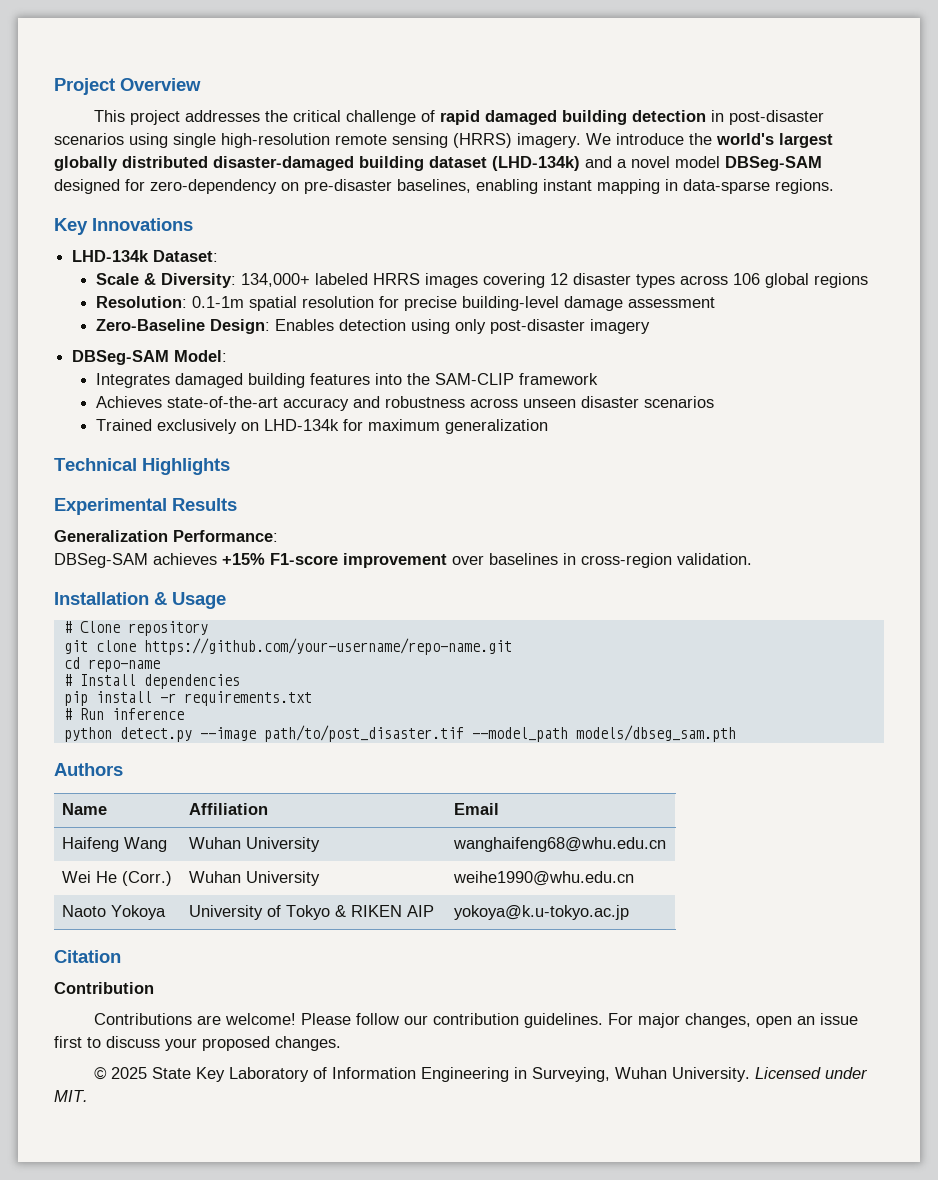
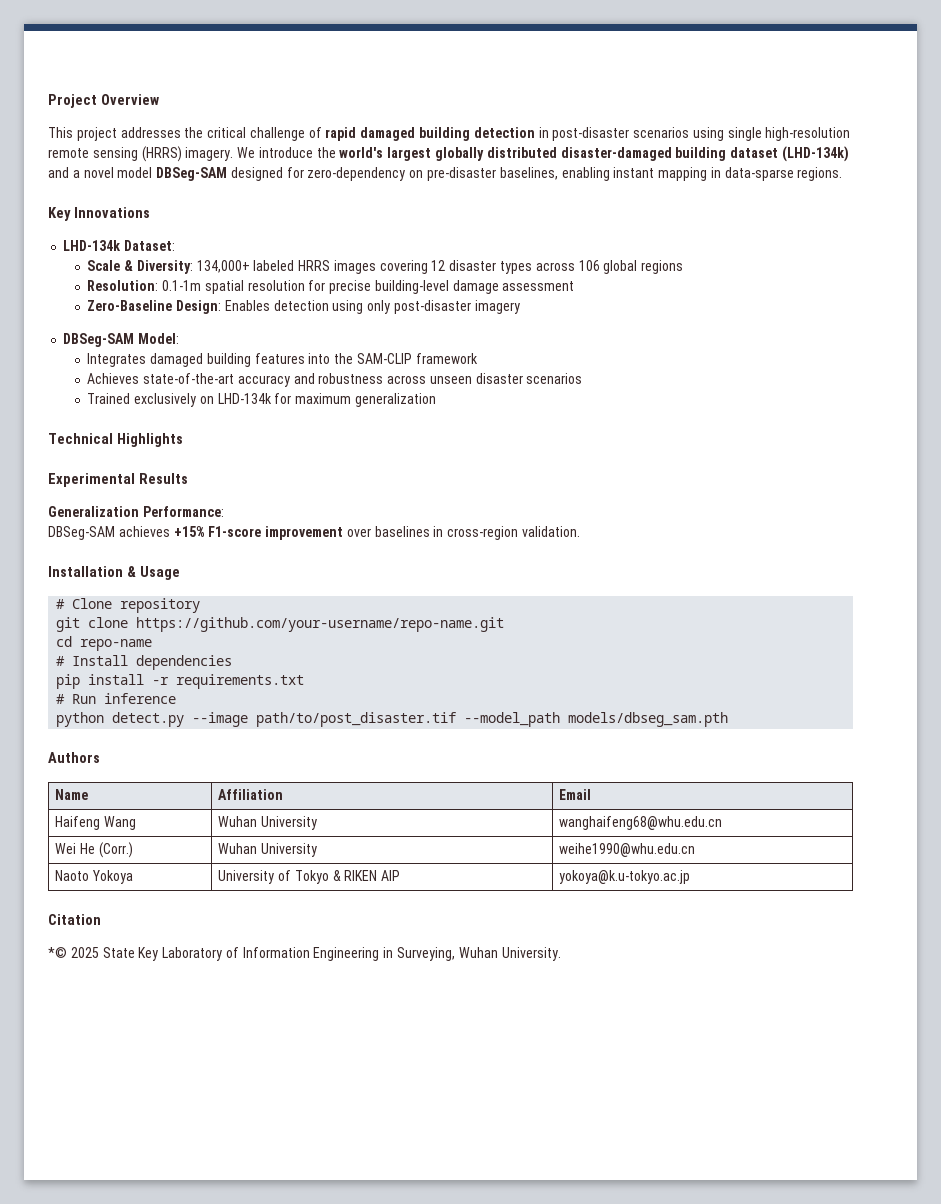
- Contribution
- Contributions are welcome! Please follow our contribution guidelines. For major changes, open an issue first to discuss your proposed changes.
- © 2025 State Key Laboratory of Information Engineering in Surveying, Wuhan University. Licensed under MIT.
+ *© 2025 State Key Laboratory of Information Engineering in Surveying, Wuhan University.

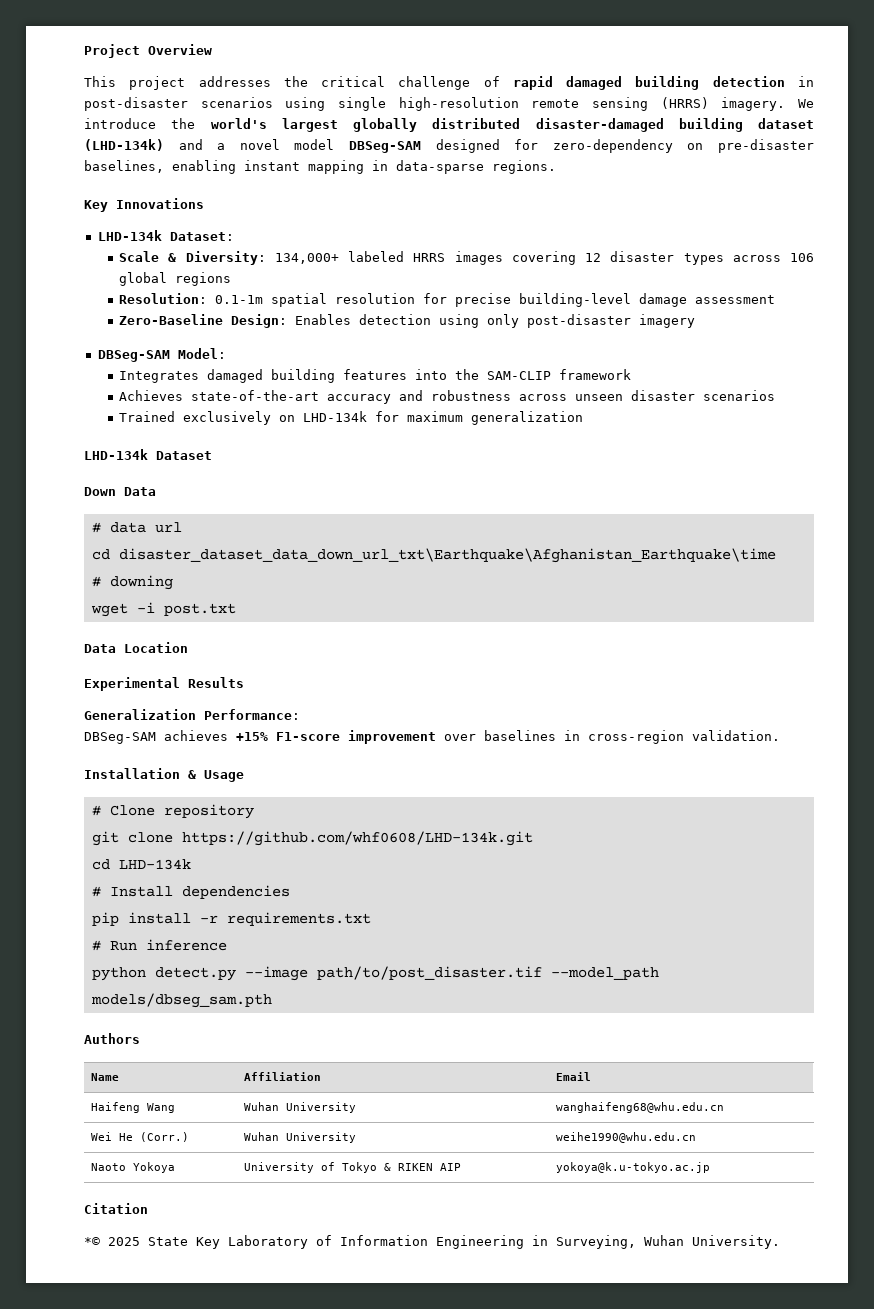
- Technical Highlights
+ LHD-134k Dataset
+ Down Data
+ # data url
+ cd disaster_dataset_data_down_url_txt\Earthquake\Afghanistan_Earthquake\time
+ # downing
+ wget -i post.txt
+ Data Location
- git clone https://github.com/your-username/repo-name.git
- cd repo-name
+ git clone https://github.com/whf0608/LHD-134k.git
+ cd LHD-134k

